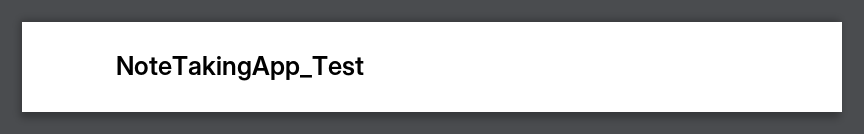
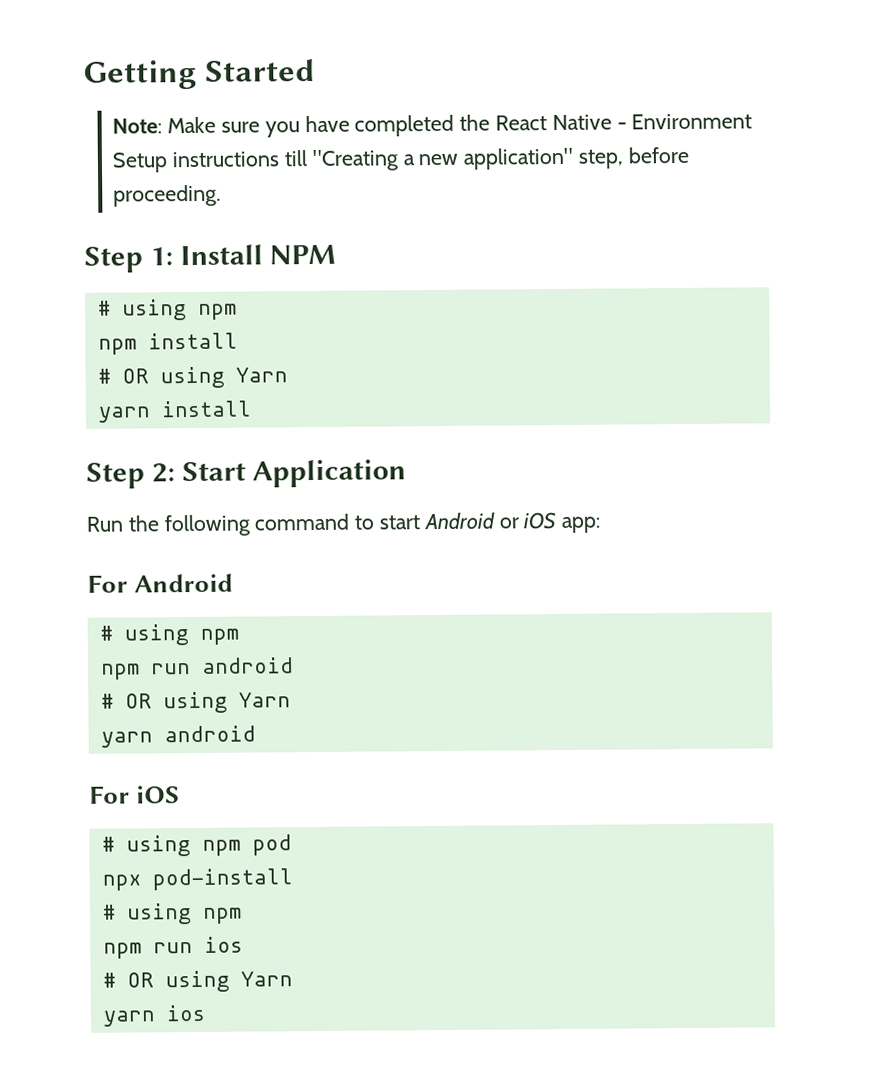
- NoteTakingApp_Test
+ Getting Started
+ Note: Make sure you have completed the React Native - Environment Setup instructions till "Creating a new application" step, before proceeding.
+ Step 1: Install NPM
+ # using npm
+ npm install
+ # OR using Yarn
+ yarn install
+ Step 2: Start Application
+ Run the following command to start Android or iOS app:
+ For Android
+ # using npm
+ npm run android
+ # OR using Yarn
+ yarn android
+ For iOS
+ # using npm pod
+ npx pod-install
+ # using npm
+ npm run ios
+ # OR using Yarn
+ yarn ios

